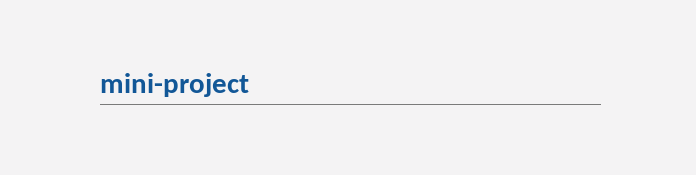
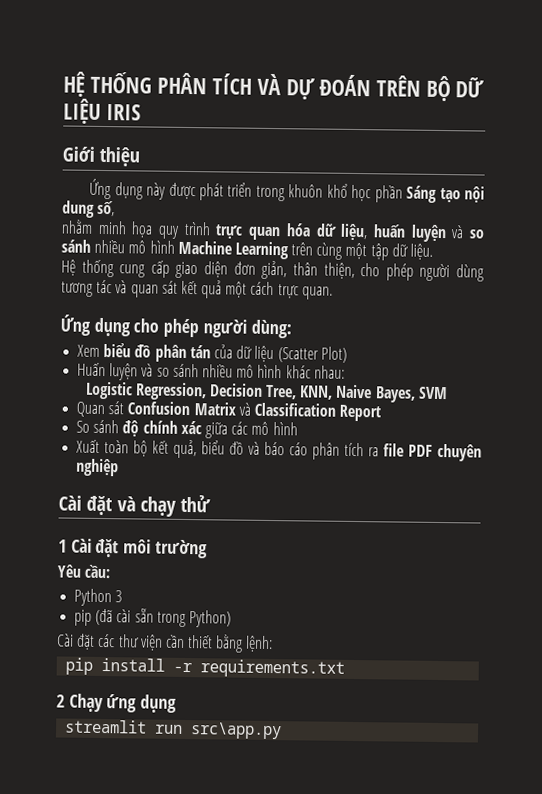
- mini-project
+ HỆ THỐNG PHÂN TÍCH VÀ DỰ ĐOÁN TRÊN BỘ DỮ LIỆU IRIS
+ Giới thiệu
+ Ứng dụng này được phát triển trong khuôn khổ học phần Sáng tạo nội dung số,
+ nhằm minh họa quy trình trực quan hóa dữ liệu, huấn luyện và so sánh nhiều mô hình Machine Learning trên cùng một tập dữ liệu.
+ Hệ thống cung cấp giao diện đơn giản, thân thiện, cho phép người dùng tương tác và quan sát kết quả một cách trực quan.
+ Ứng dụng cho phép người dùng:
+ Xem biểu đồ phân tán của dữ liệu (Scatter Plot)
+ Huấn luyện và so sánh nhiều mô hình khác nhau:
+ Logistic Regression, Decision Tree, KNN, Naive Bayes, SVM
+ Quan sát Confusion Matrix và Classification Report
+ So sánh độ chính xác giữa các mô hình
+ Xuất toàn bộ kết quả, biểu đồ và báo cáo phân tích ra file PDF chuyên nghiệp
+ Cài đặt và chạy thử
+ 1 Cài đặt môi trường
+ Yêu cầu:
+ Python 3
+ pip (đã cài sẵn trong Python)
+ Cài đặt các thư viện cần thiết bằng lệnh:
+ pip install -r requirements.txt
+ 2 Chạy ứng dụng
+ streamlit run src\app.py

